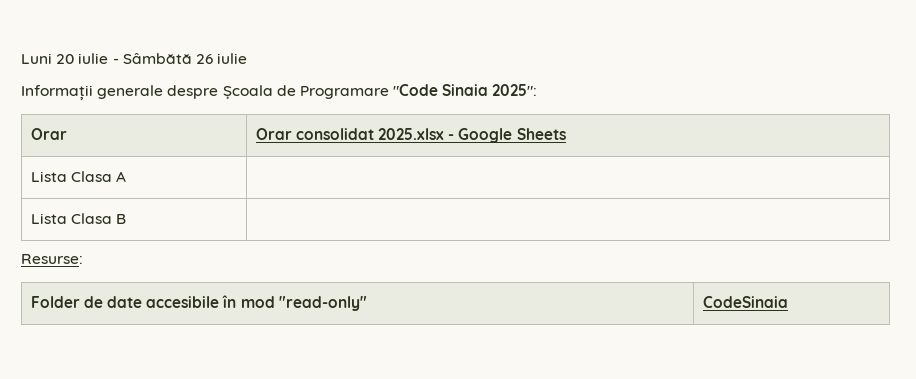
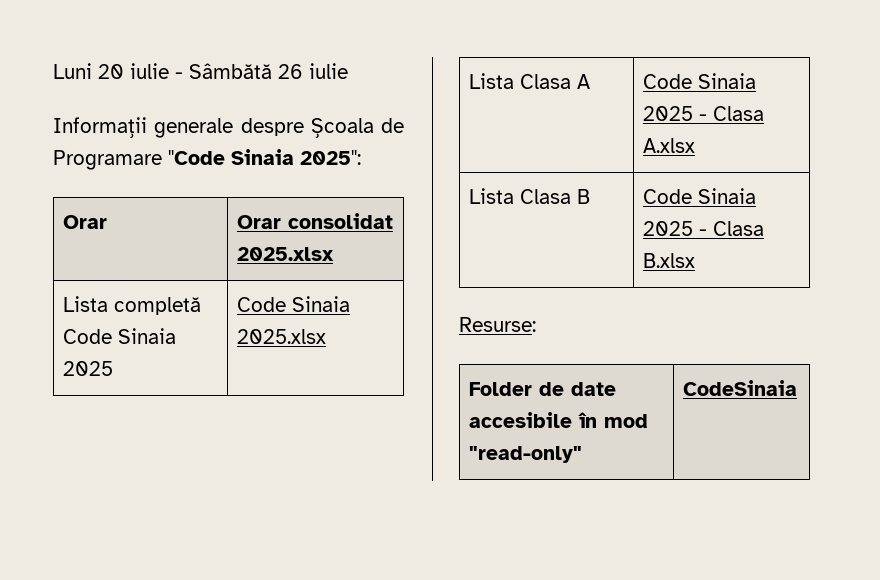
- Orar | Orar consolidat 2025.xlsx - Google Sheets
- Lista Clasa A |
- Lista Clasa B |
+ Orar | Orar consolidat 2025.xlsx
+ Lista completă Code Sinaia 2025 | Code Sinaia 2025.xlsx
+ Lista Clasa A | Code Sinaia 2025 - Clasa A.xlsx
+ Lista Clasa B | Code Sinaia 2025 - Clasa B.xlsx

